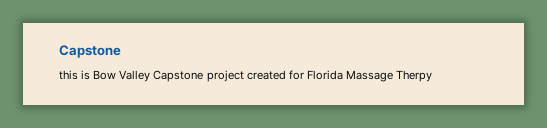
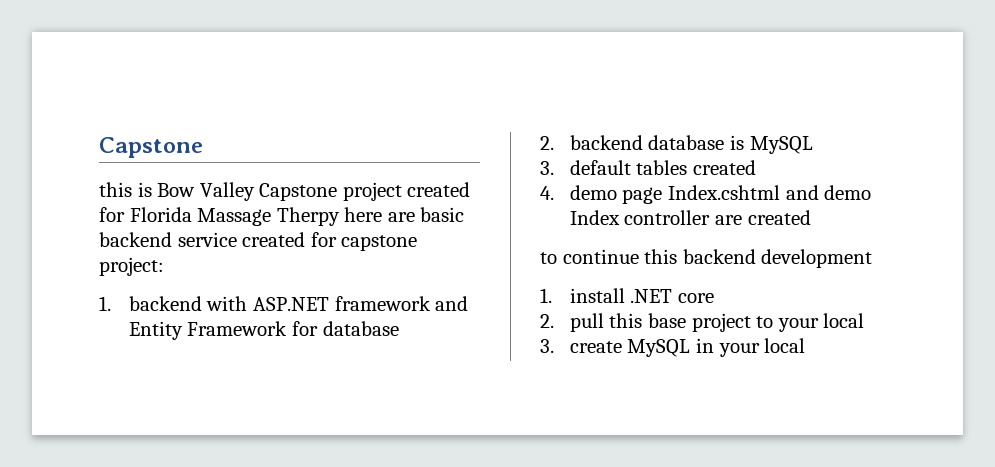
- this is Bow Valley Capstone project created for Florida Massage Therpy
+ this is Bow Valley Capstone project created for Florida Massage Therpy here are basic backend service created for capstone project:
+ 1. backend with ASP.NET framework and Entity Framework for database
+ 2. backend database is MySQL
+ 3. default tables created
+ 4. demo page Index.cshtml and demo Index controller are created
+ to continue this backend development
+ 1. install .NET core
+ 2. pull this base project to your local
+ 3. create MySQL in your local

